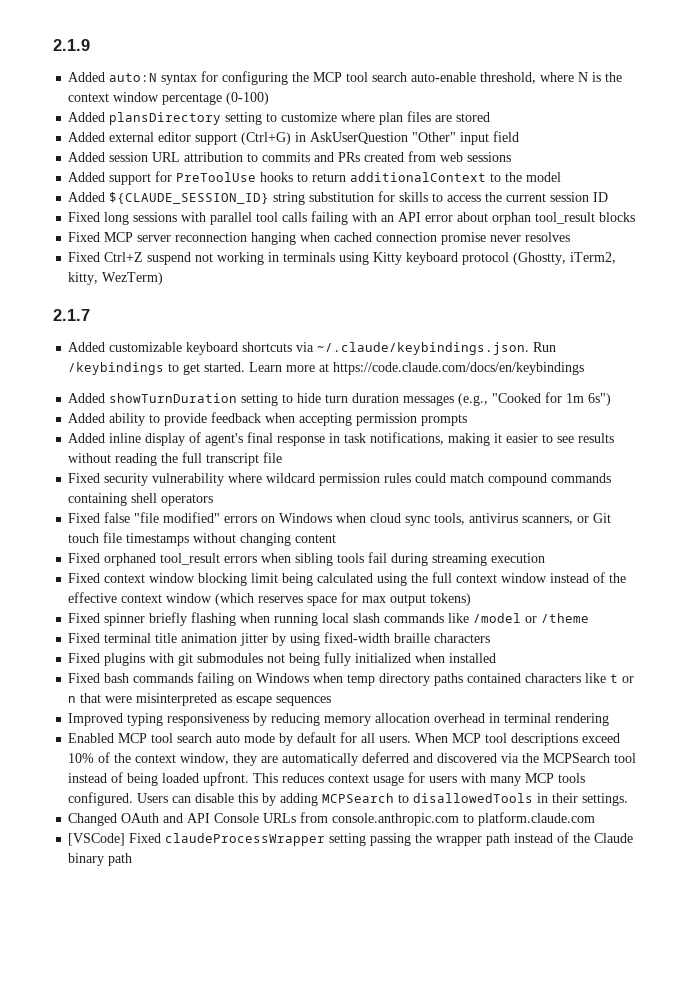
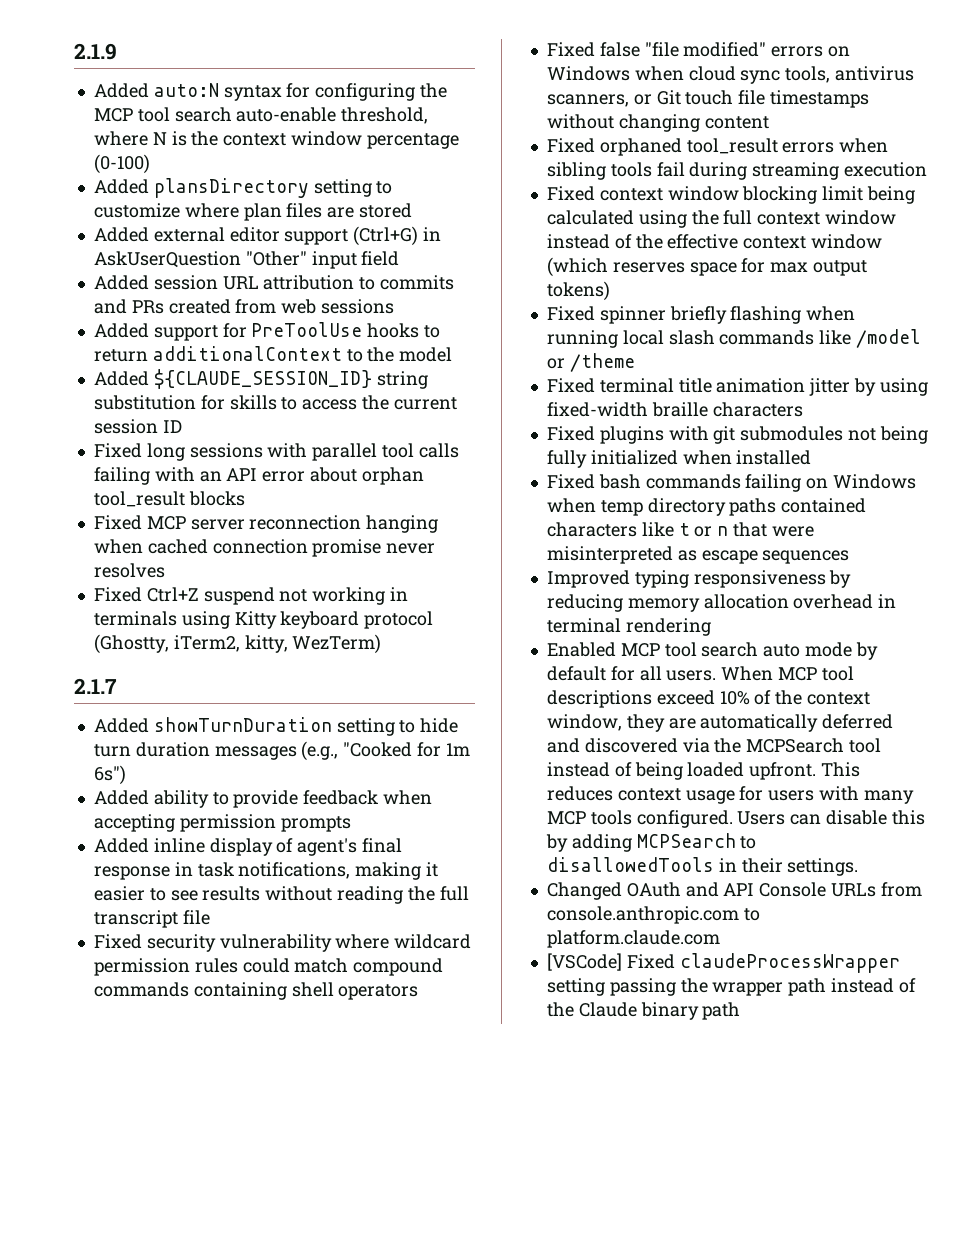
- Added customizable keyboard shortcuts via ~/.claude/keybindings.json. Run /keybindings to get started. Learn more at https://code.claude.com/docs/en/keybindings

